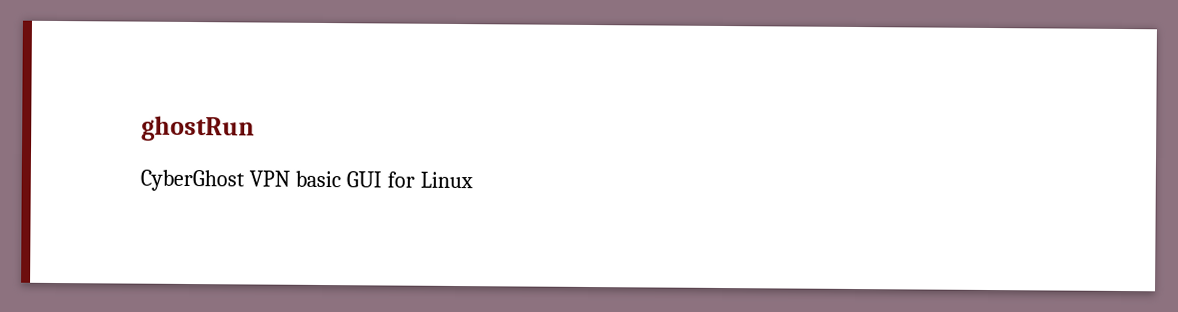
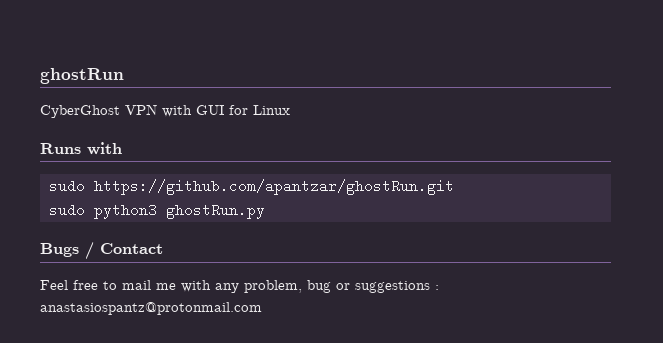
- CyberGhost VPN basic GUI for Linux
+ CyberGhost VPN with GUI for Linux
+ Runs with
+ sudo https://github.com/apantzar/ghostRun.git
+ sudo python3 ghostRun.py
+ Bugs / Contact
+ Feel free to mail me with any problem, bug or suggestions : anastasiospantz@protonmail.com

